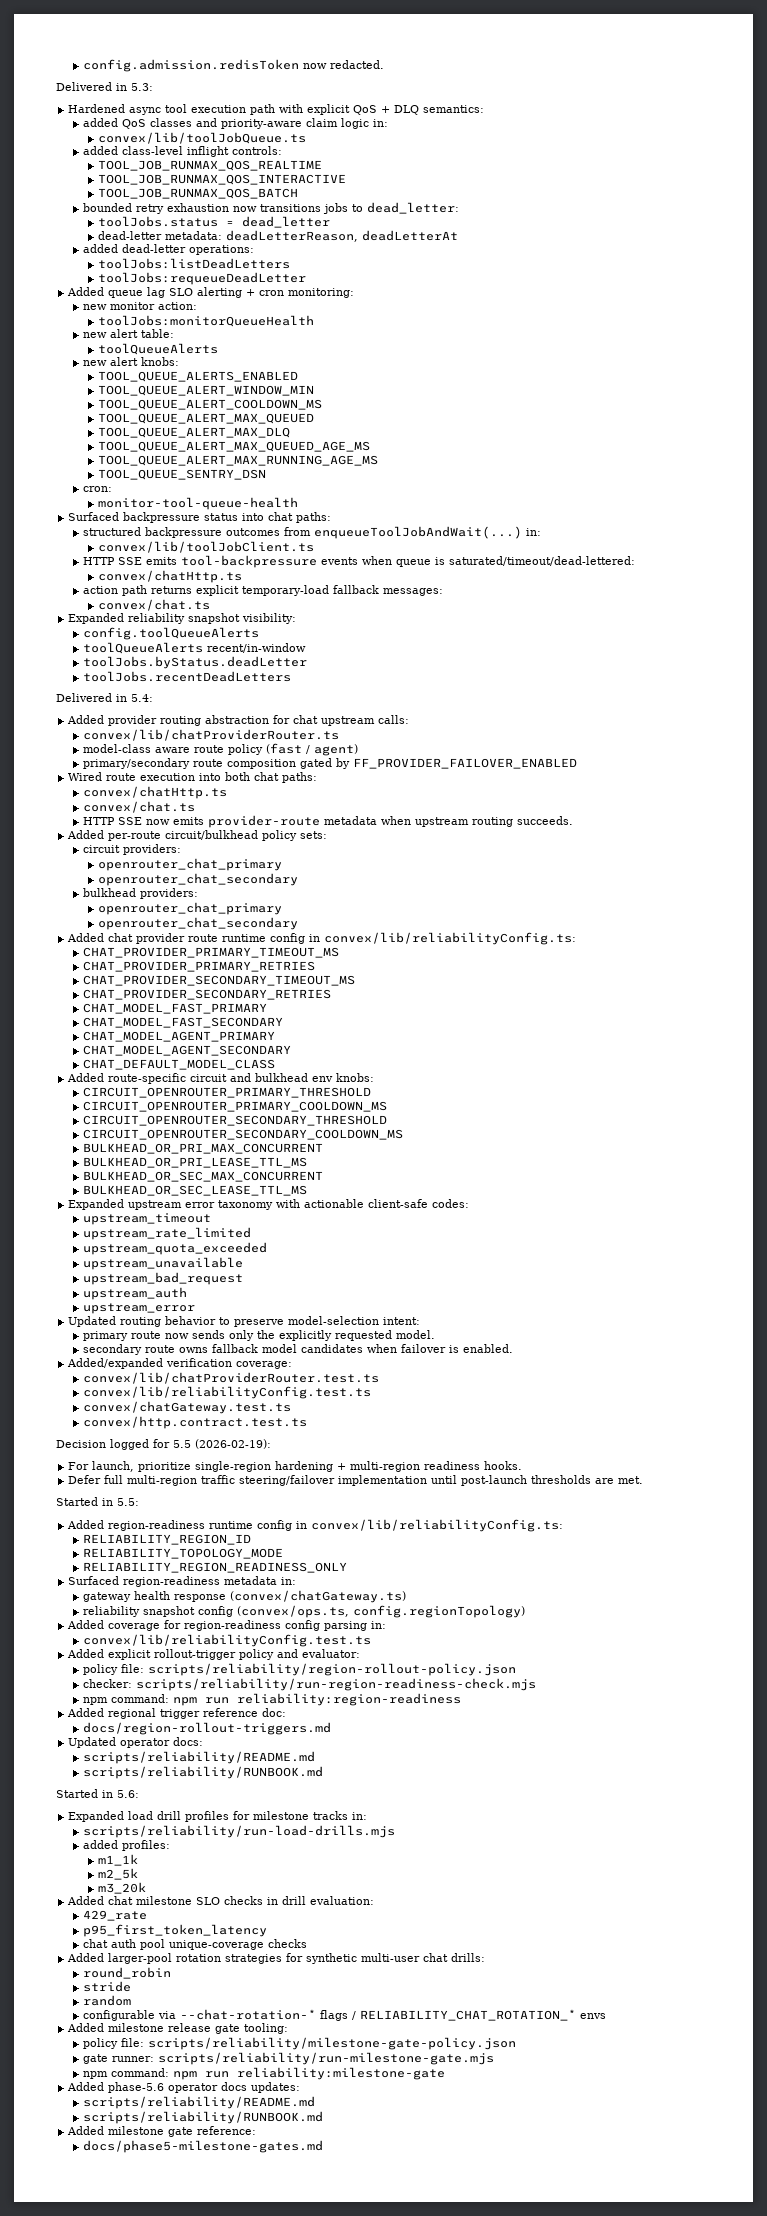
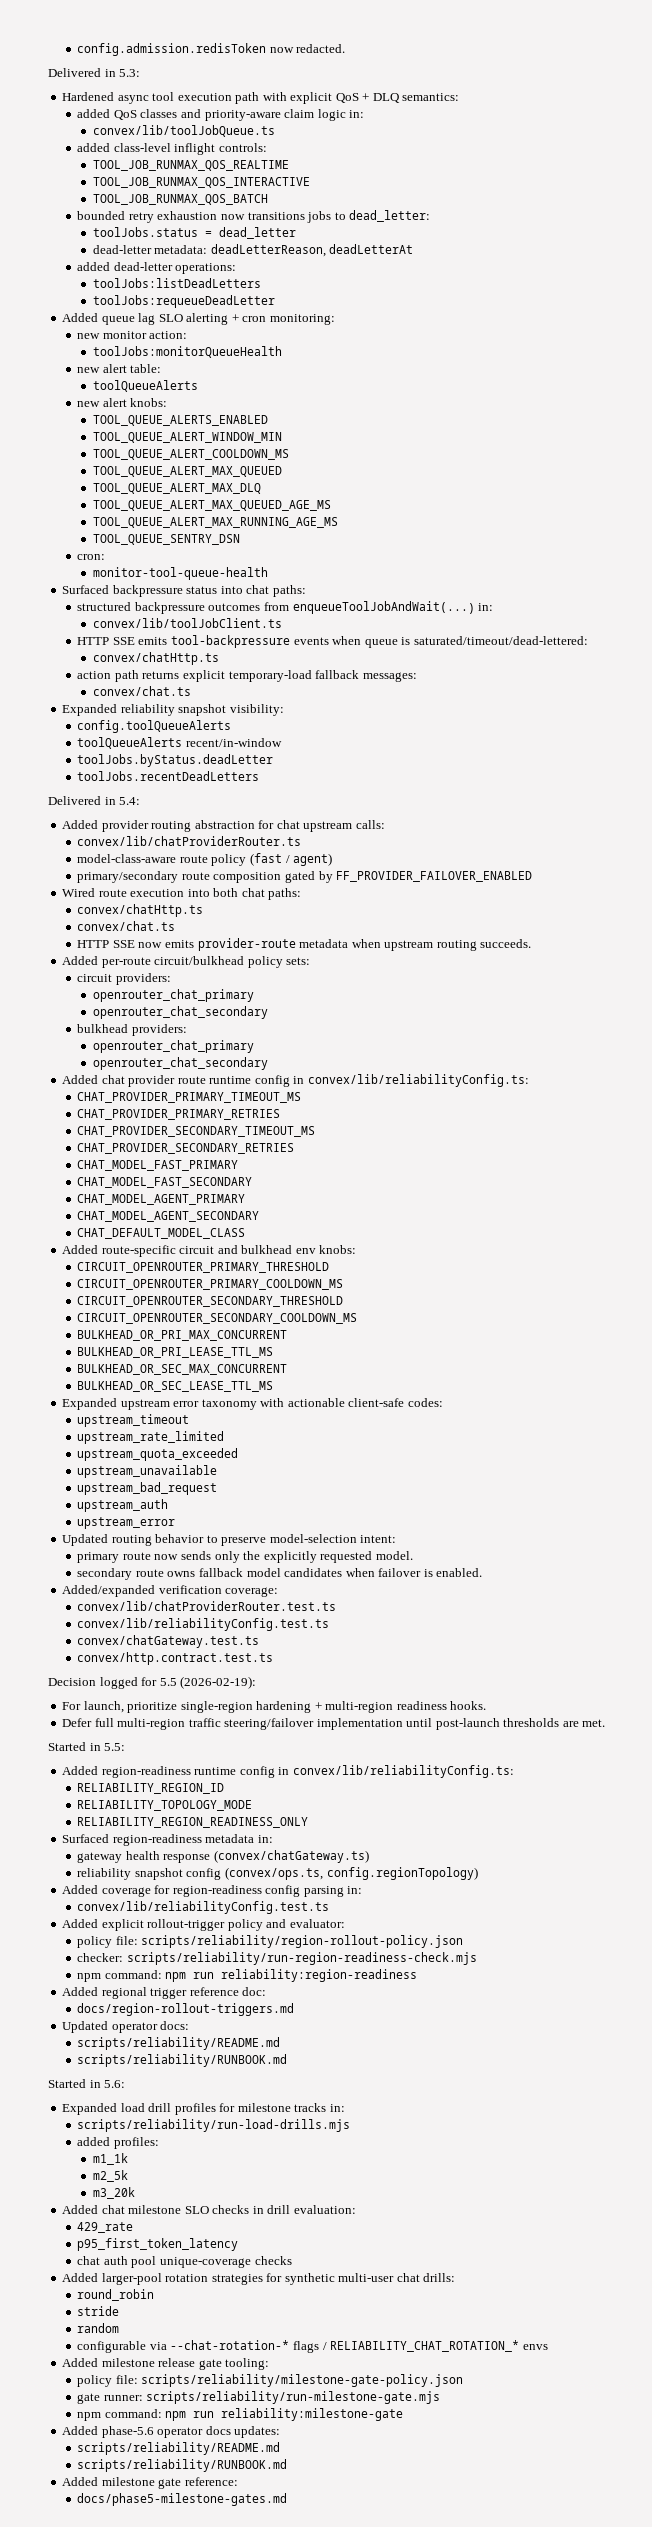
- model-class aware route policy (fast / agent)
+ model-class-aware route policy (fast / agent)

